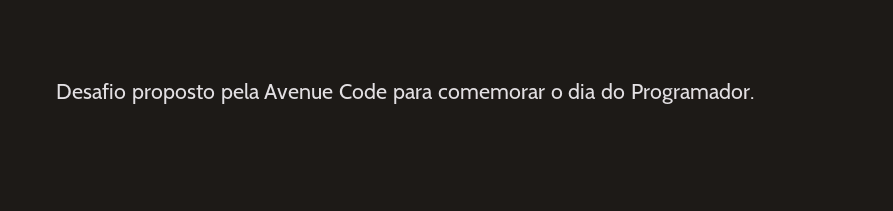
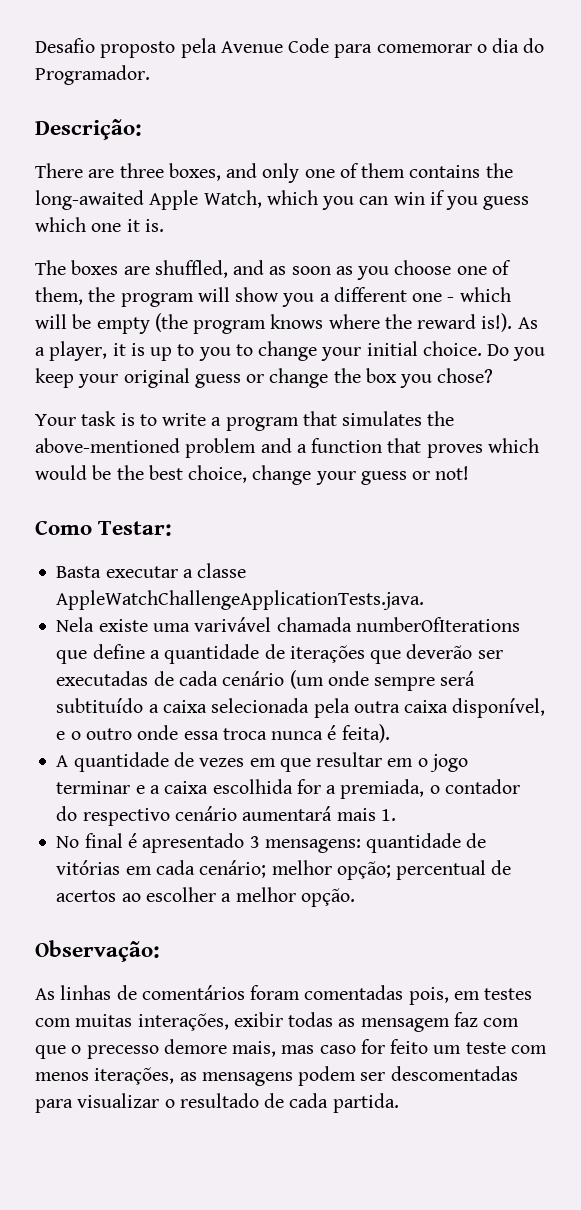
+ Descrição:
+ There are three boxes, and only one of them contains the long-awaited Apple Watch, which you can win if you guess which one it is.
+ The boxes are shuffled, and as soon as you choose one of them, the program will show you a different one - which will be empty (the program knows where the reward is!). As a player, it is up to you to change your initial choice. Do you keep your original guess or change the box you chose?
+ Your task is to write a program that simulates the above-mentioned problem and a function that proves which would be the best choice, change your guess or not!
+ Como Testar:
+ Basta executar a classe AppleWatchChallengeApplicationTests.java.
+ Nela existe uma varivável chamada numberOfIterations que define a quantidade de iterações que deverão ser executadas de cada cenário (um onde sempre será subtituído a caixa selecionada pela outra caixa disponível, e o outro onde essa troca nunca é feita).
+ A quantidade de vezes em que resultar em o jogo terminar e a caixa escolhida for a premiada, o contador do respectivo cenário aumentará mais 1.
+ No final é apresentado 3 mensagens: quantidade de vitórias em cada cenário; melhor opção; percentual de acertos ao escolher a melhor opção.
+ Observação:
+ As linhas de comentários foram comentadas pois, em testes com muitas interações, exibir todas as mensagem faz com que o precesso demore mais, mas caso for feito um teste com menos iterações, as mensagens podem ser descomentadas para visualizar o resultado de cada partida.

